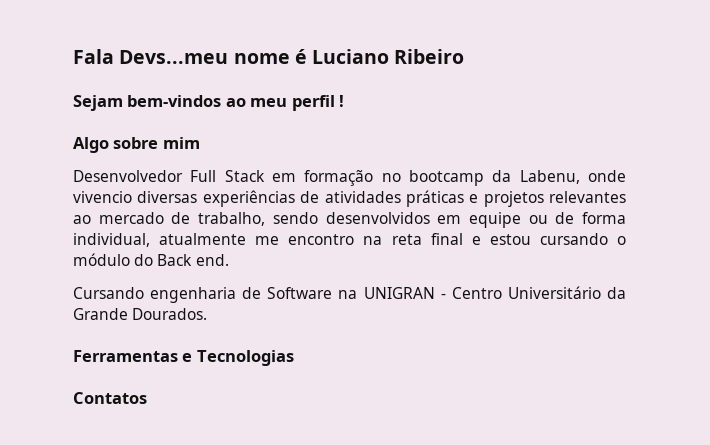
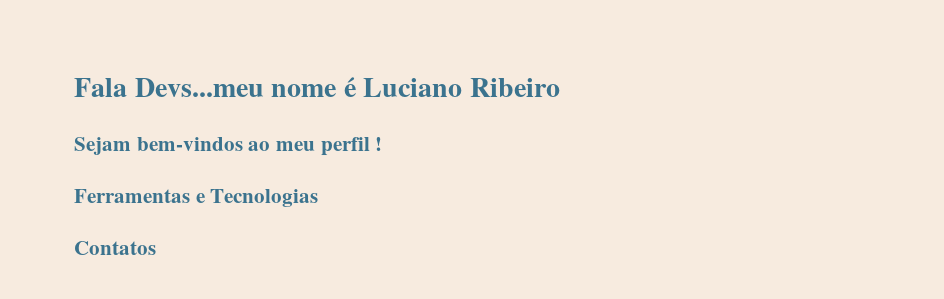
- Algo sobre mim
- Desenvolvedor Full Stack em formação no bootcamp da Labenu, onde vivencio diversas experiências de atividades práticas e projetos relevantes ao mercado de trabalho, sendo desenvolvidos em equipe ou de forma individual, atualmente me encontro na reta final e estou cursando o módulo do Back end.
- Cursando engenharia de Software na UNIGRAN - Centro Universitário da Grande Dourados.

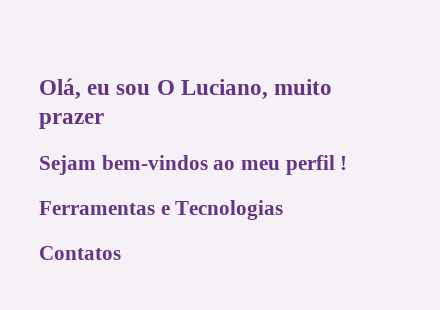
- Fala Devs...meu nome é Luciano Ribeiro
+ Olá, eu sou O Luciano, muito prazer

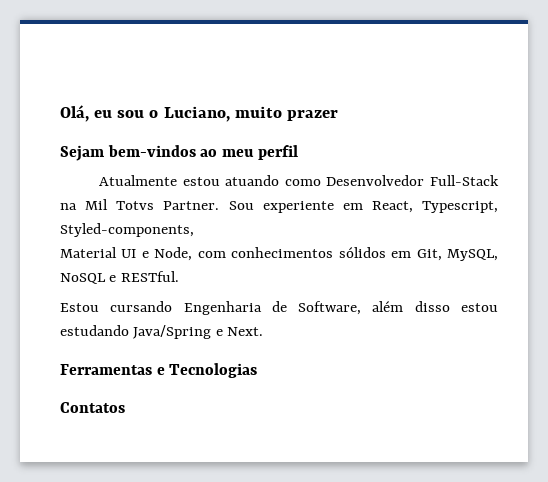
- Olá, eu sou O Luciano, muito prazer
+ Olá, eu sou o Luciano, muito prazer
- Sejam bem-vindos ao meu perfil !
+ Sejam bem-vindos ao meu perfil
+ Atualmente estou atuando como Desenvolvedor Full-Stack na Mil Totvs Partner. Sou experiente em React, Typescript, Styled-components,
+ Material UI e Node, com conhecimentos sólidos em Git, MySQL, NoSQL e RESTful.
+ Estou cursando Engenharia de Software, além disso estou estudando Java/Spring e Next.

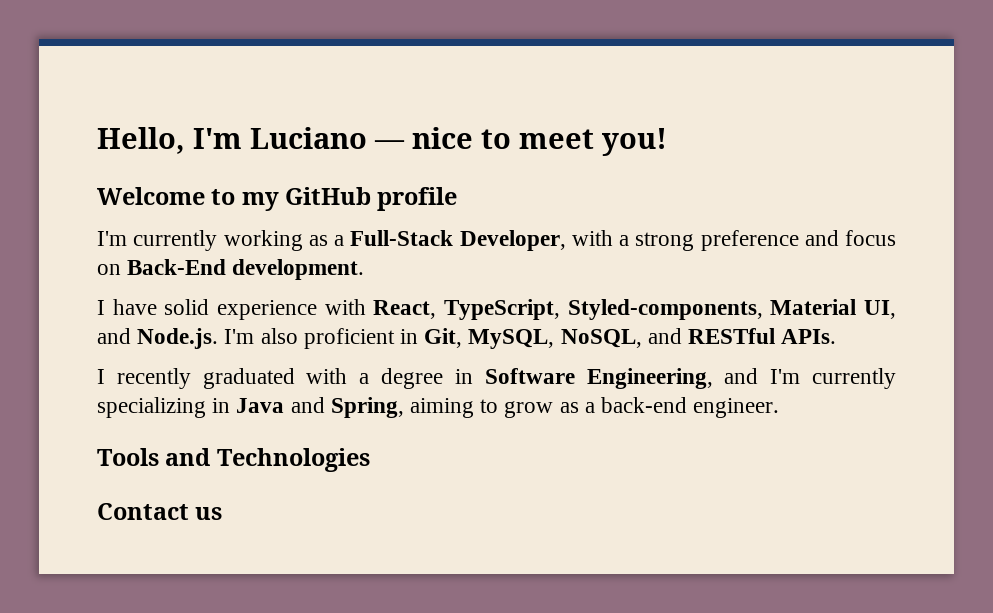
- Olá, eu sou o Luciano, muito prazer
- Sejam bem-vindos ao meu perfil
- Atualmente estou atuando como Desenvolvedor Full-Stack na Mil Totvs Partner. Sou experiente em React, Typescript, Styled-components,
- Material UI e Node, com conhecimentos sólidos em Git, MySQL, NoSQL e RESTful.
- Estou cursando Engenharia de Software, além disso estou estudando Java/Spring e Next.
- Ferramentas e Tecnologias
- Contatos
+ Hello, I'm Luciano — nice to meet you!
+ Welcome to my GitHub profile
+ I'm currently working as a Full-Stack Developer, with a strong preference and focus on Back-End development.
+ I have solid experience with React, TypeScript, Styled-components, Material UI, and Node.js. I'm also proficient in Git, MySQL, NoSQL, and RESTful APIs.
+ I recently graduated with a degree in Software Engineering, and I'm currently specializing in Java and Spring, aiming to grow as a back-end engineer.
+ Tools and Technologies
+ Contact us

